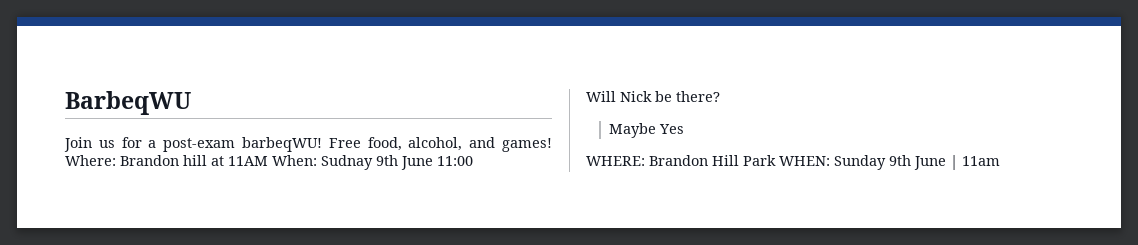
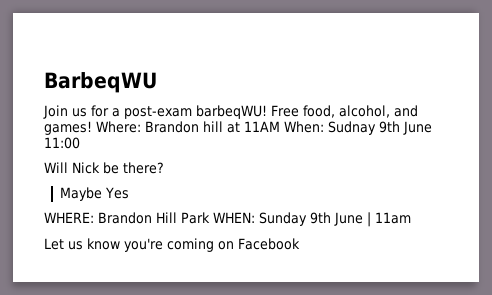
+ Let us know you're coming on Facebook

